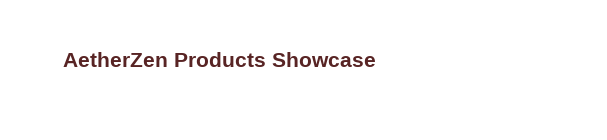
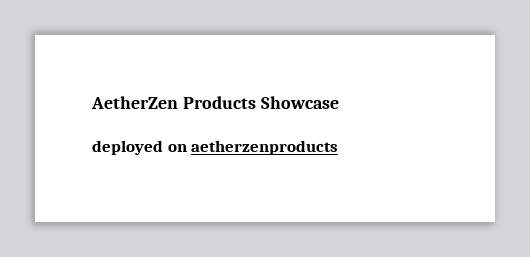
+ deployed on aetherzenproducts

